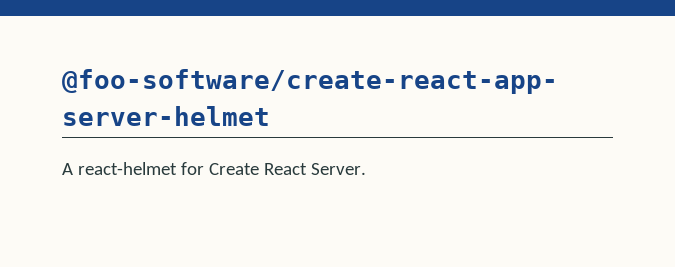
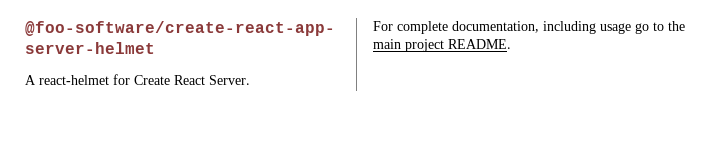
+ For complete documentation, including usage go to the main project README.

